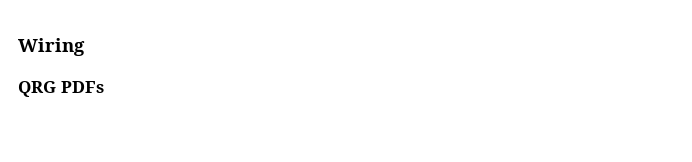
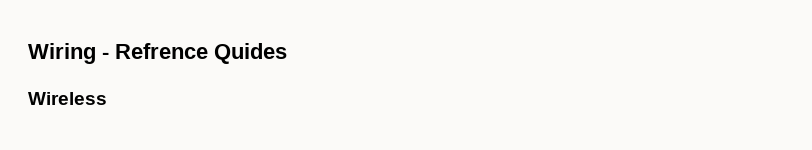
- Wiring
- QRG PDFs
+ Wiring - Refrence Quides
+ Wireless

